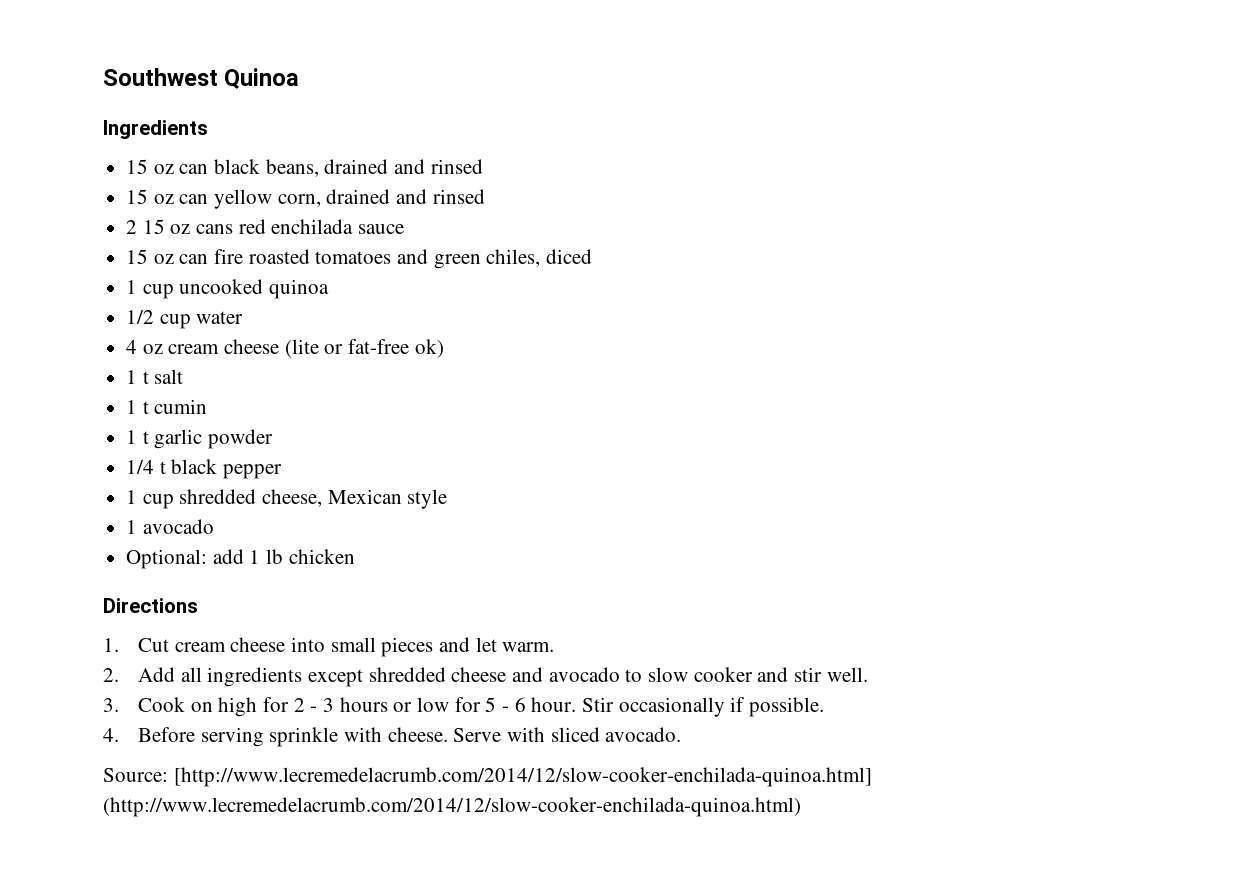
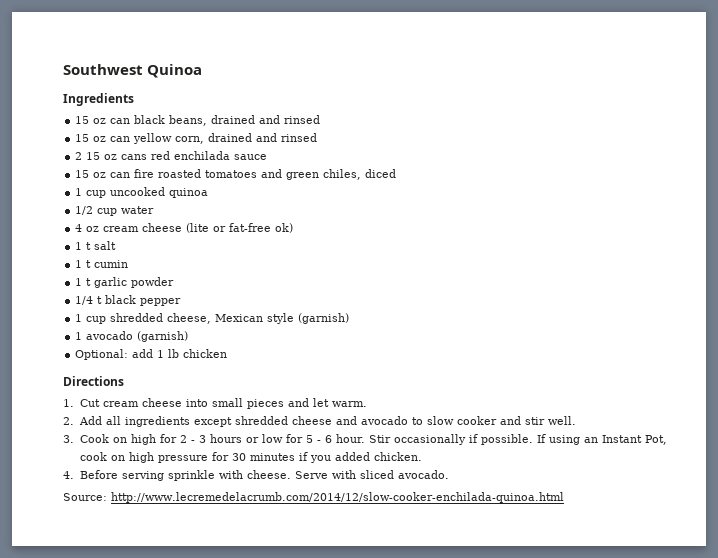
- 1 cup shredded cheese, Mexican style
+ 1 cup shredded cheese, Mexican style (garnish)
- 1 avocado
+ 1 avocado (garnish)
+ If using an Instant Pot, cook on high pressure for 30 minutes if you added chicken.
- Source: [http://www.lecremedelacrumb.com/2014/12/slow-cooker-enchilada-quinoa.html] (http://www.lecremedelacrumb.com/2014/12/slow-cooker-enchilada-quinoa.html)
+ Source: http://www.lecremedelacrumb.com/2014/12/slow-cooker-enchilada-quinoa.html

